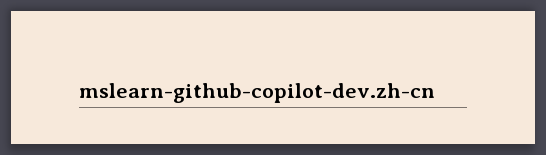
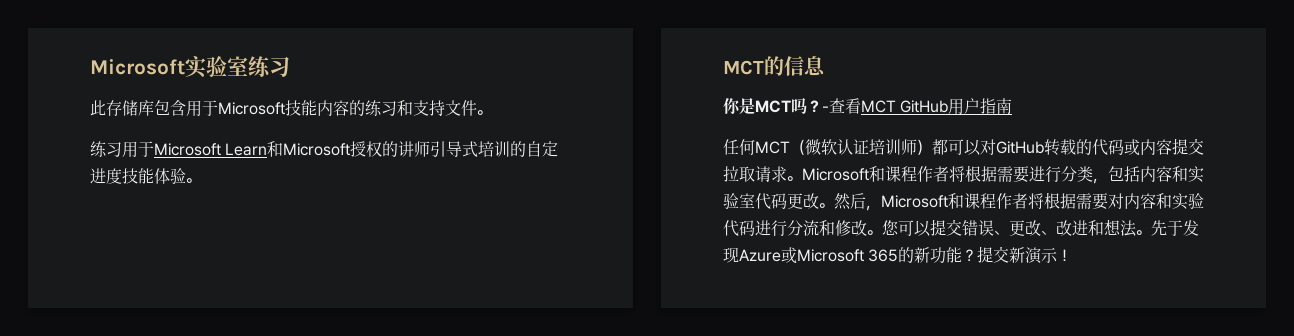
- mslearn-github-copilot-dev.zh-cn
+ Microsoft实验室练习
+ 此存储库包含用于Microsoft技能内容的练习和支持文件。
+ 练习用于Microsoft Learn和Microsoft授权的讲师引导式培训的自定进度技能体验。
+ MCT的信息
+ 你是MCT吗？-查看MCT GitHub用户指南
+ 任何MCT（微软认证培训师）都可以对GitHub转载的代码或内容提交拉取请求。Microsoft和课程作者将根据需要进行分类，包括内容和实验室代码更改。然后，Microsoft和课程作者将根据需要对内容和实验代码进行分流和修改。您可以提交错误、更改、改进和想法。先于发现Azure或Microsoft 365的新功能？提交新演示！

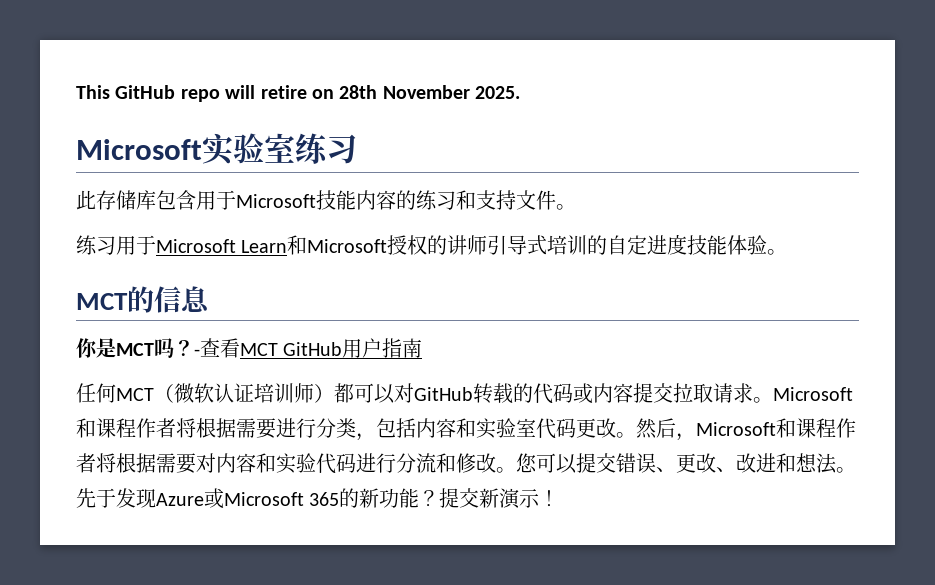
+ This GitHub repo will retire on 28th November 2025.

